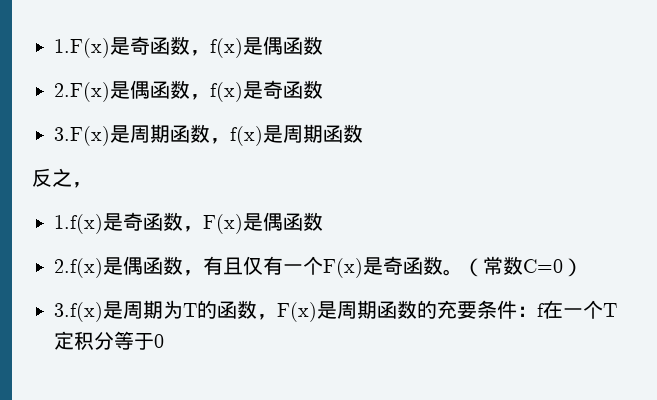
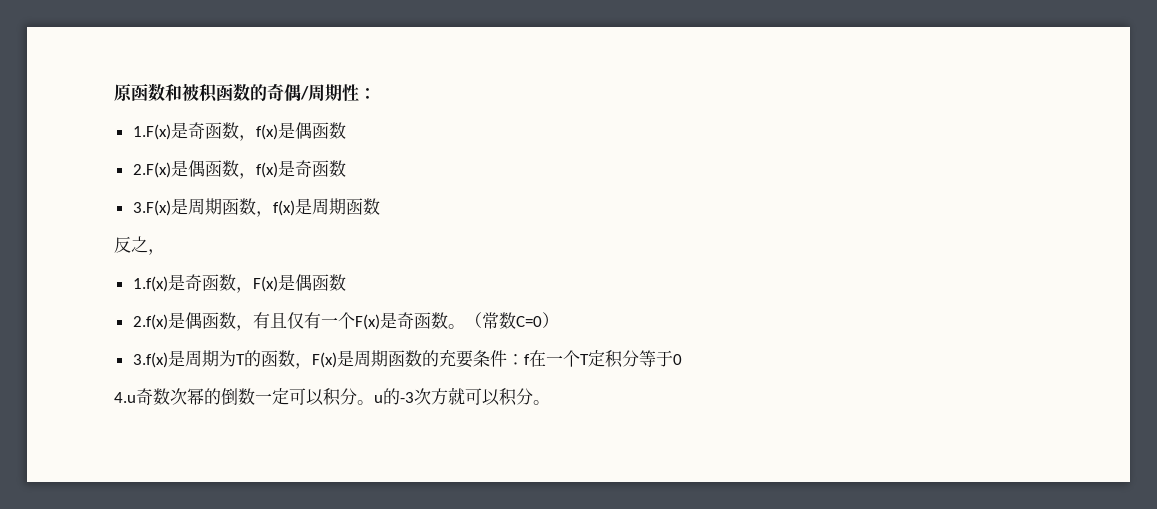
+ 原函数和被积函数的奇偶/周期性：
+ 4.u奇数次幂的倒数一定可以积分。u的-3次方就可以积分。

